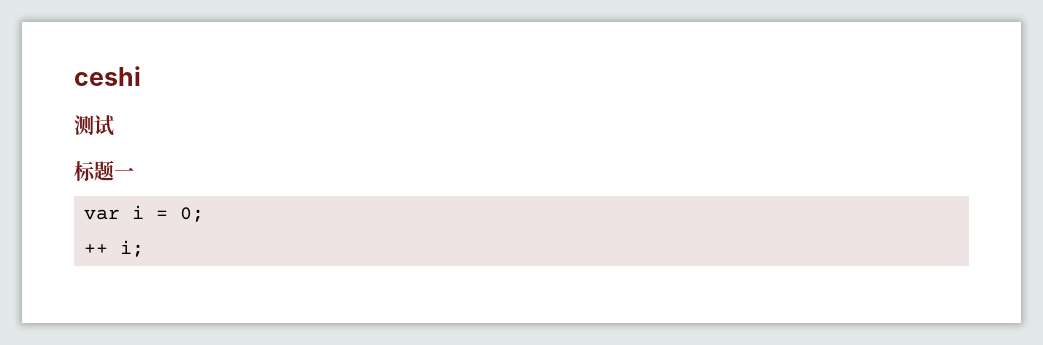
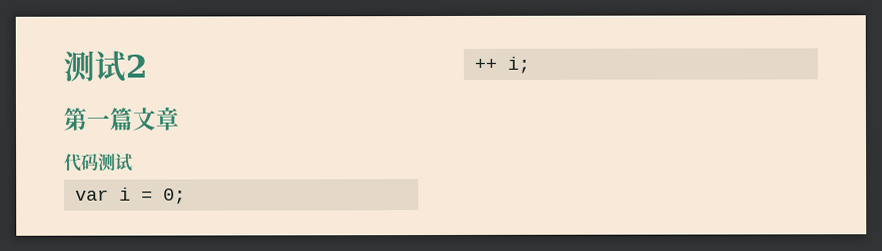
- ceshi
- 测试
- 标题一
+ 测试2
+ 第一篇文章
+ 代码测试

